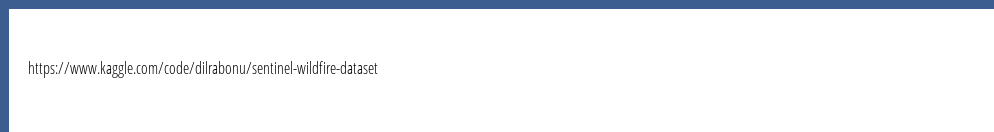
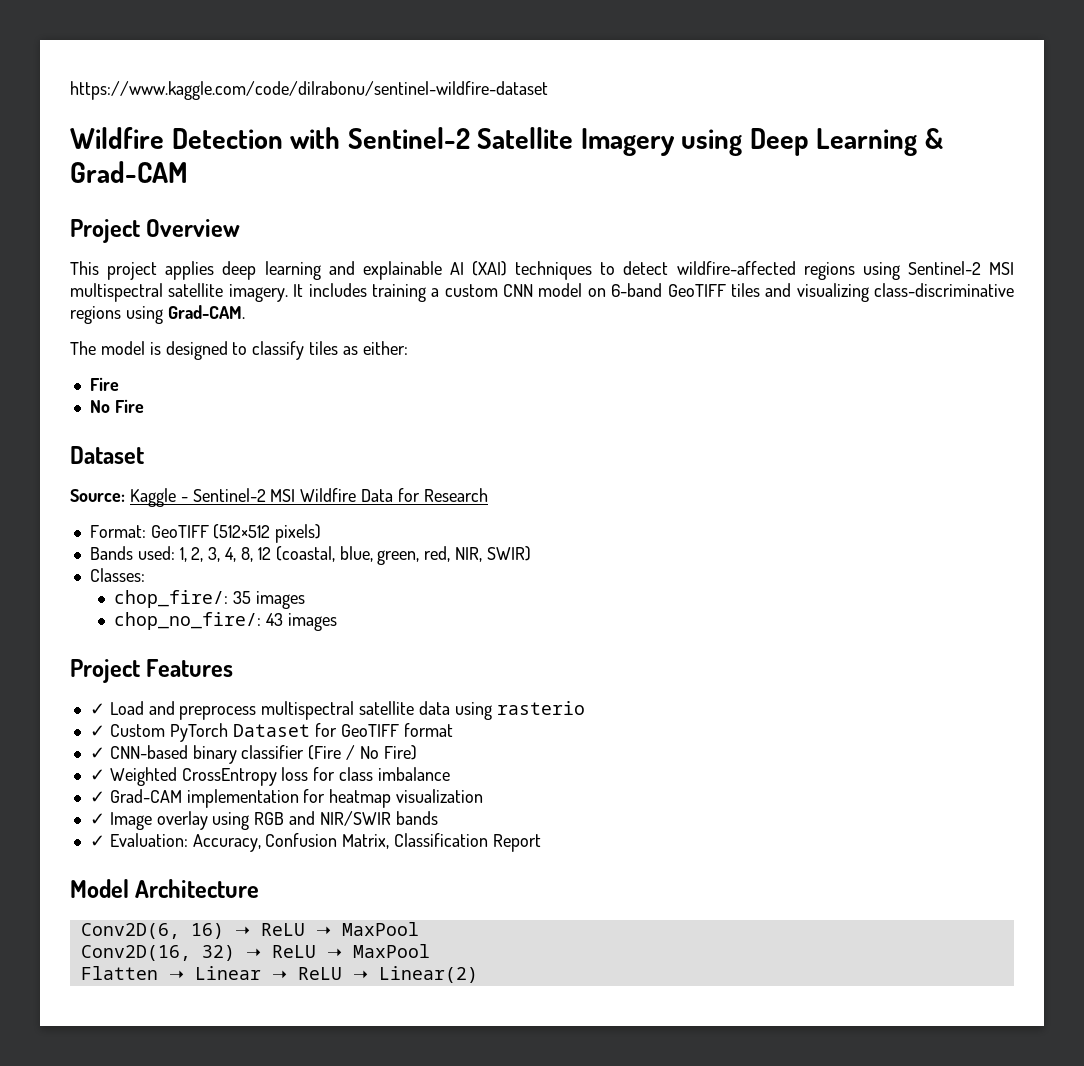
+ Wildfire Detection with Sentinel-2 Satellite Imagery using Deep Learning & Grad-CAM
+ Project Overview
+ This project applies deep learning and explainable AI (XAI) techniques to detect wildfire-affected regions using Sentinel-2 MSI multispectral satellite imagery. It includes training a custom CNN model on 6-band GeoTIFF tiles and visualizing class-discriminative regions using Grad-CAM.
+ The model is designed to classify tiles as either:
+ Fire
+ No Fire
+ Dataset
+ Source: Kaggle - Sentinel-2 MSI Wildfire Data for Research
+ Format: GeoTIFF (512×512 pixels)
+ Bands used: 1, 2, 3, 4, 8, 12 (coastal, blue, green, red, NIR, SWIR)
+ Classes:
+ chop_fire/: 35 images
+ chop_no_fire/: 43 images
+ Project Features
+ ✓ Load and preprocess multispectral satellite data using rasterio
+ ✓ Custom PyTorch Dataset for GeoTIFF format
+ ✓ CNN-based binary classifier (Fire / No Fire)
+ ✓ Weighted CrossEntropy loss for class imbalance
+ ✓ Grad-CAM implementation for heatmap visualization
+ ✓ Image overlay using RGB and NIR/SWIR bands
+ ✓ Evaluation: Accuracy, Confusion Matrix, Classification Report
+ Model Architecture
+ Conv2D(6, 16) ➝ ReLU ➝ MaxPool
+ Conv2D(16, 32) ➝ ReLU ➝ MaxPool
+ Flatten ➝ Linear ➝ ReLU ➝ Linear(2)

